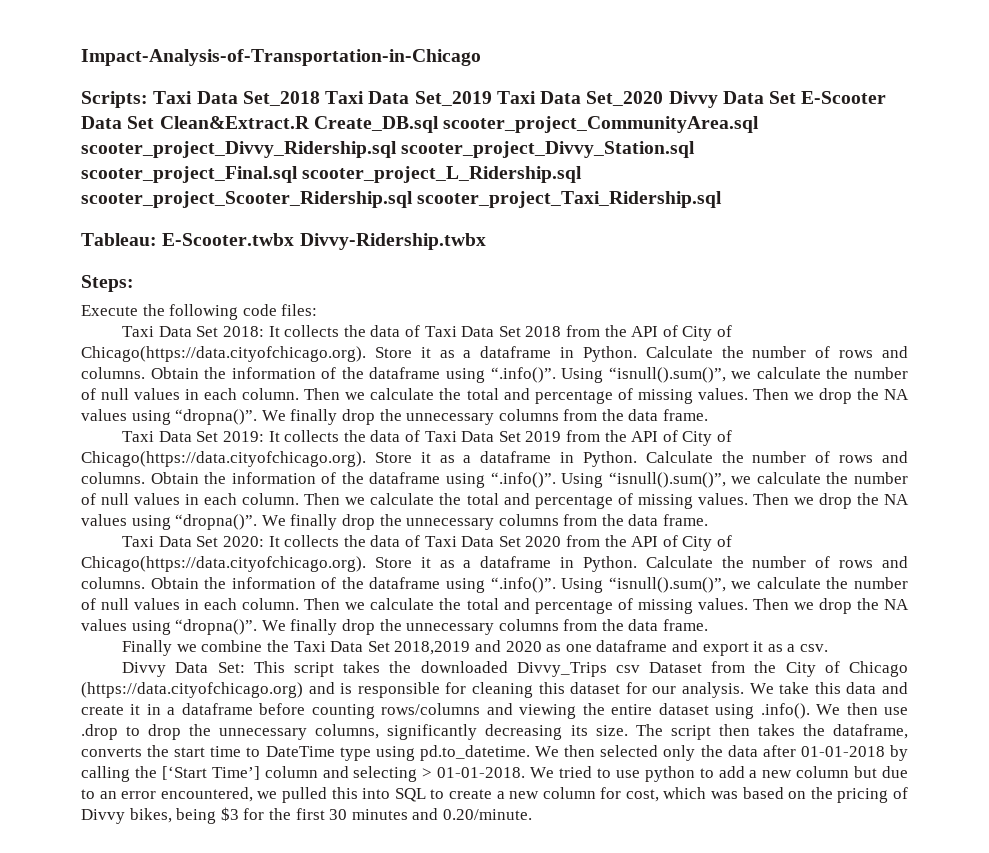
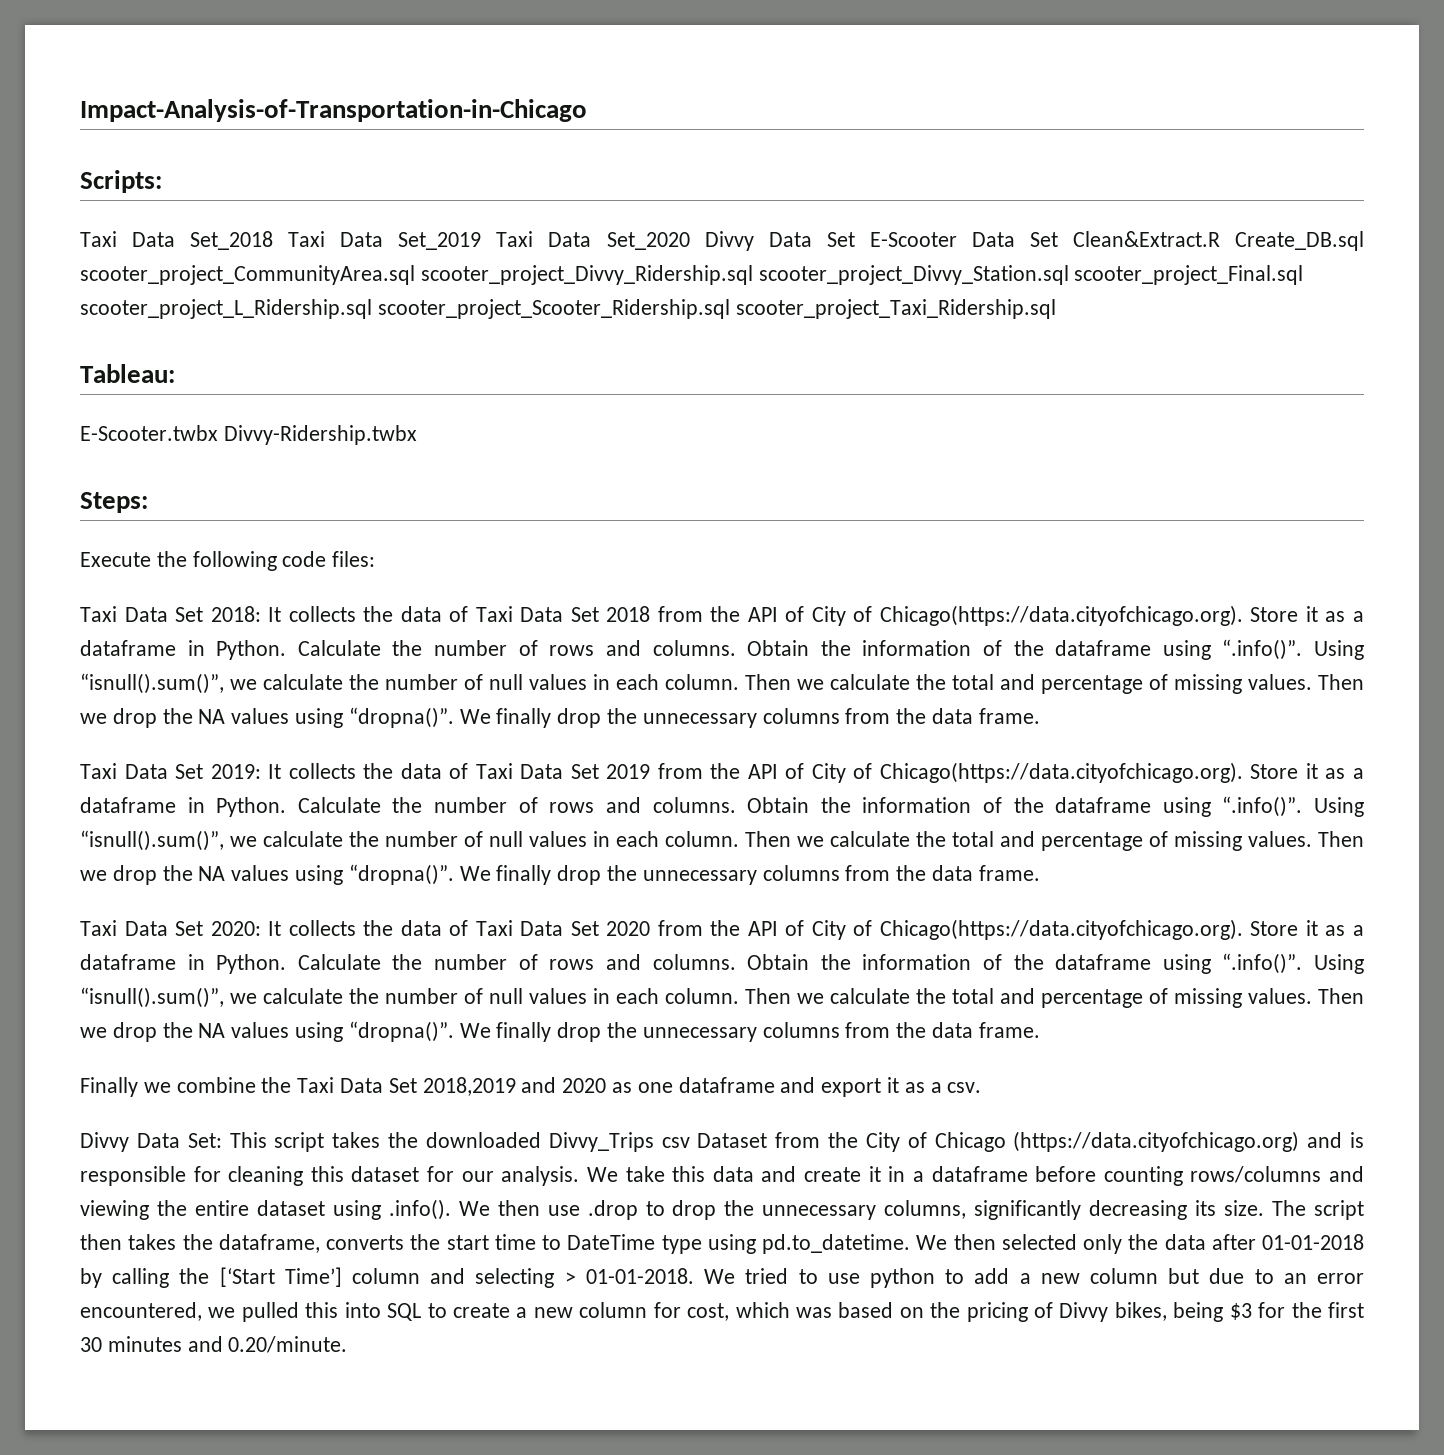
- Scripts: Taxi Data Set_2018 Taxi Data Set_2019 Taxi Data Set_2020 Divvy Data Set E-Scooter Data Set Clean&Extract.R Create_DB.sql scooter_project_CommunityArea.sql scooter_project_Divvy_Ridership.sql scooter_project_Divvy_Station.sql scooter_project_Final.sql scooter_project_L_Ridership.sql scooter_project_Scooter_Ridership.sql scooter_project_Taxi_Ridership.sql
+ Scripts:
+ Taxi Data Set_2018 Taxi Data Set_2019 Taxi Data Set_2020 Divvy Data Set E-Scooter Data Set Clean&Extract.R Create_DB.sql scooter_project_CommunityArea.sql scooter_project_Divvy_Ridership.sql scooter_project_Divvy_Station.sql scooter_project_Final.sql scooter_project_L_Ridership.sql scooter_project_Scooter_Ridership.sql scooter_project_Taxi_Ridership.sql
- Tableau: E-Scooter.twbx Divvy-Ridership.twbx
+ Tableau:
+ E-Scooter.twbx Divvy-Ridership.twbx

